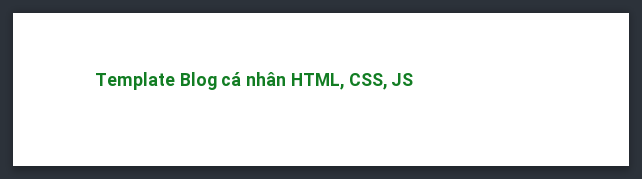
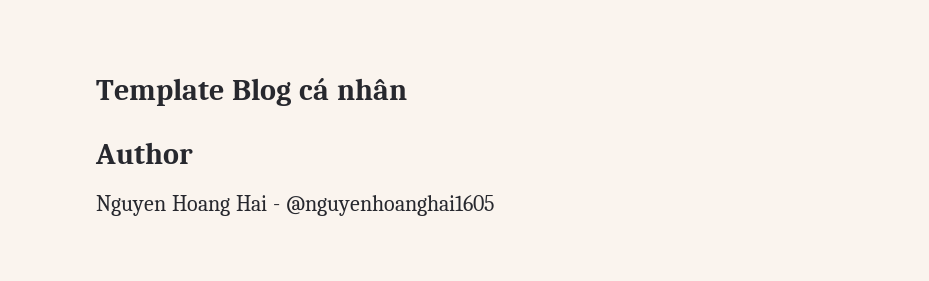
- Template Blog cá nhân HTML, CSS, JS
+ Template Blog cá nhân
+ Author
+ Nguyen Hoang Hai - @nguyenhoanghai1605

